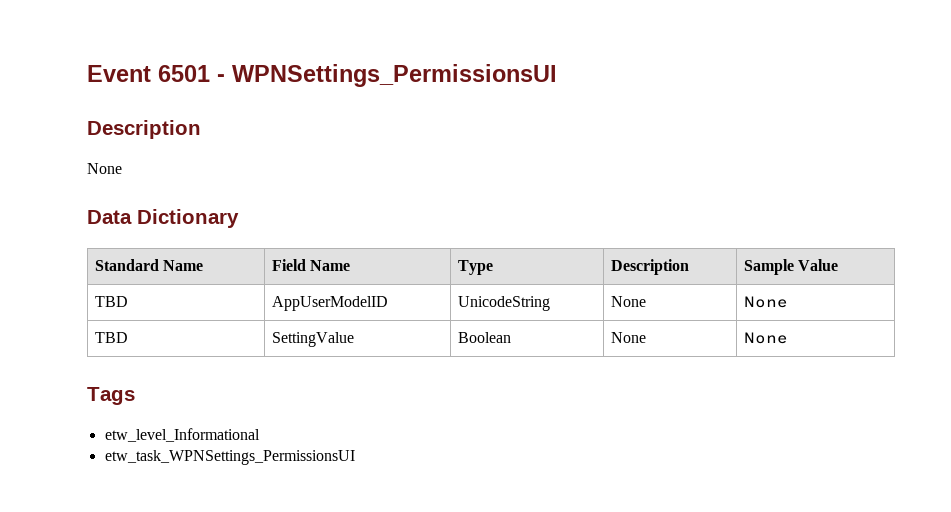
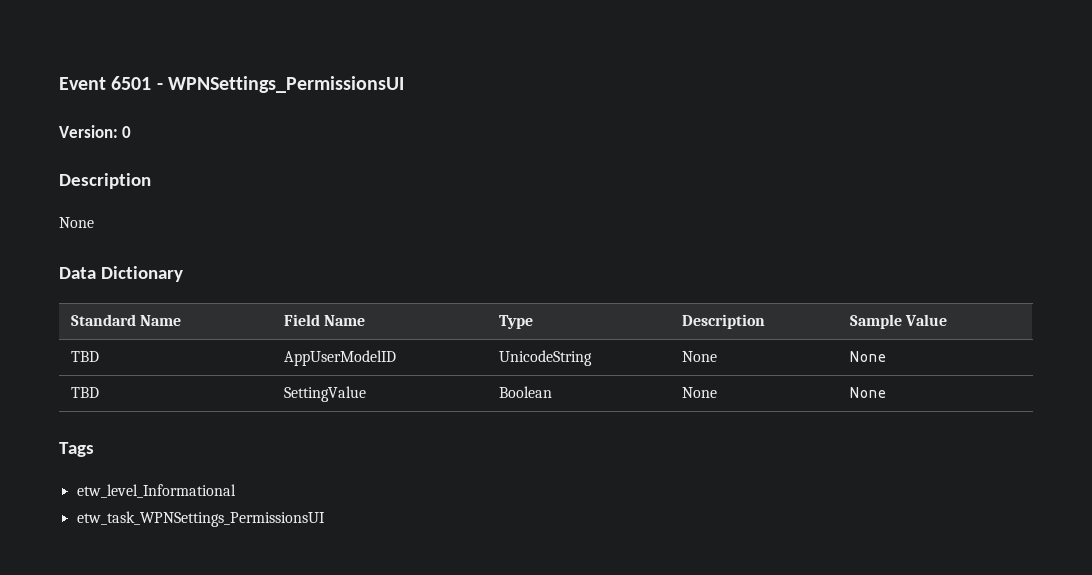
+ Version: 0

